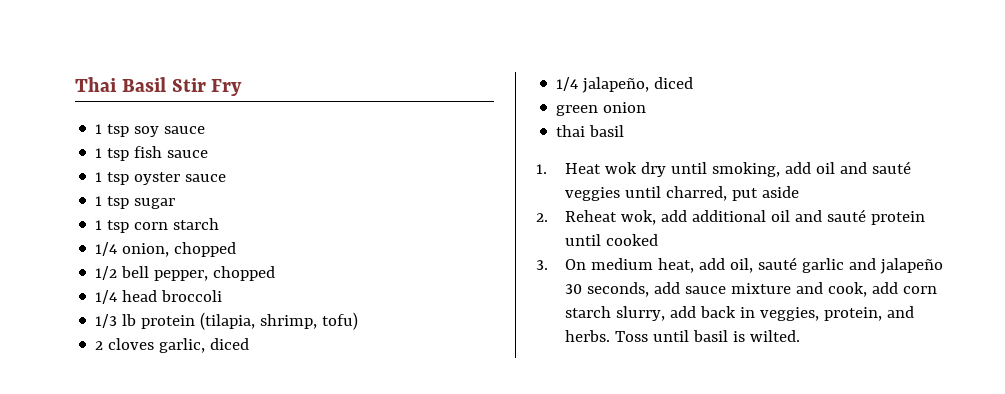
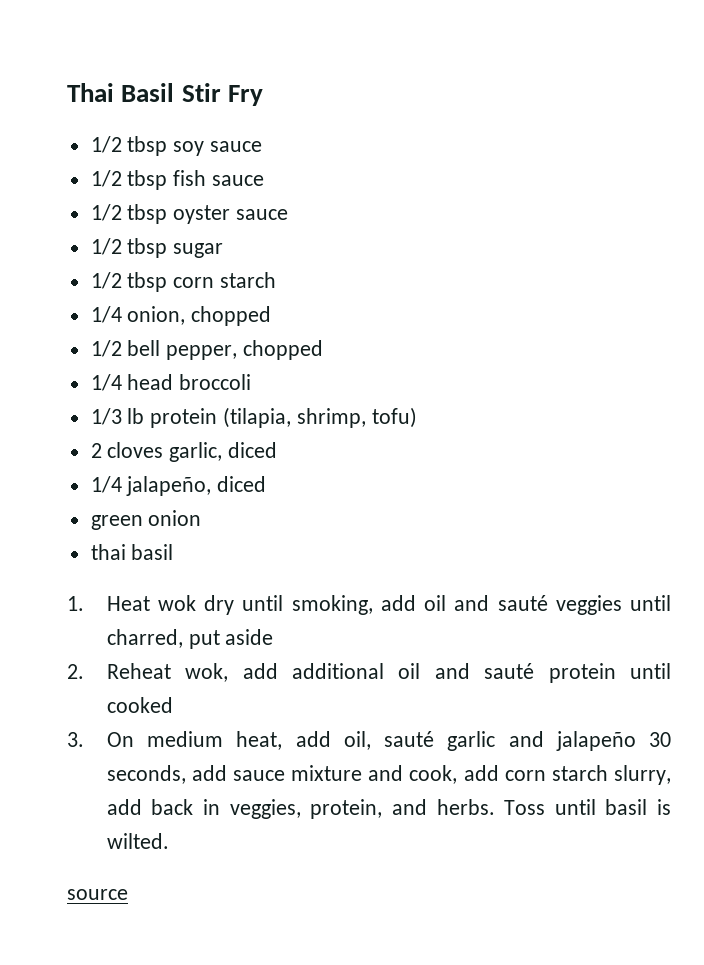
- 1 tsp soy sauce
+ 1/2 tbsp soy sauce
- 1 tsp fish sauce
+ 1/2 tbsp fish sauce
- 1 tsp oyster sauce
+ 1/2 tbsp oyster sauce
- 1 tsp sugar
+ 1/2 tbsp sugar
- 1 tsp corn starch
+ 1/2 tbsp corn starch
+ source

